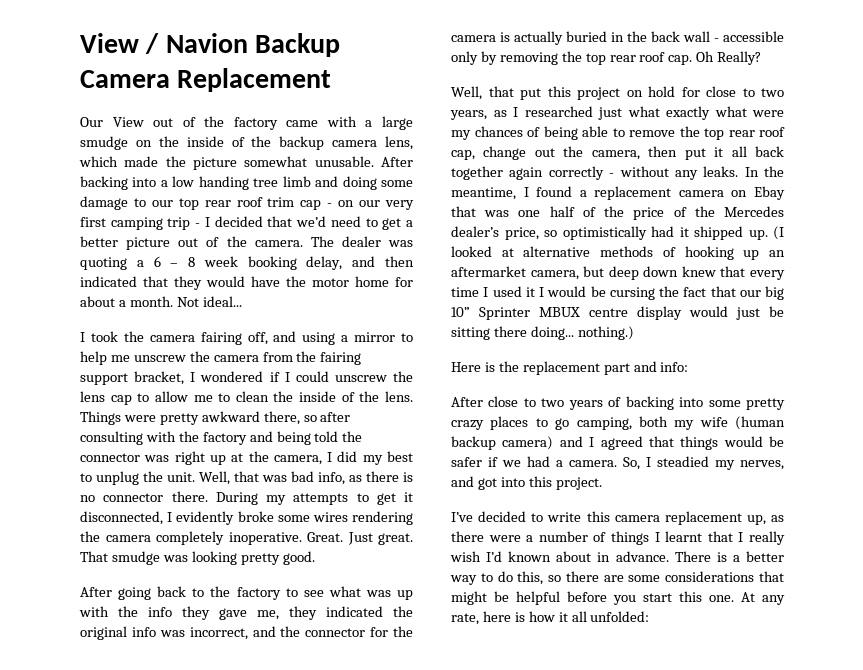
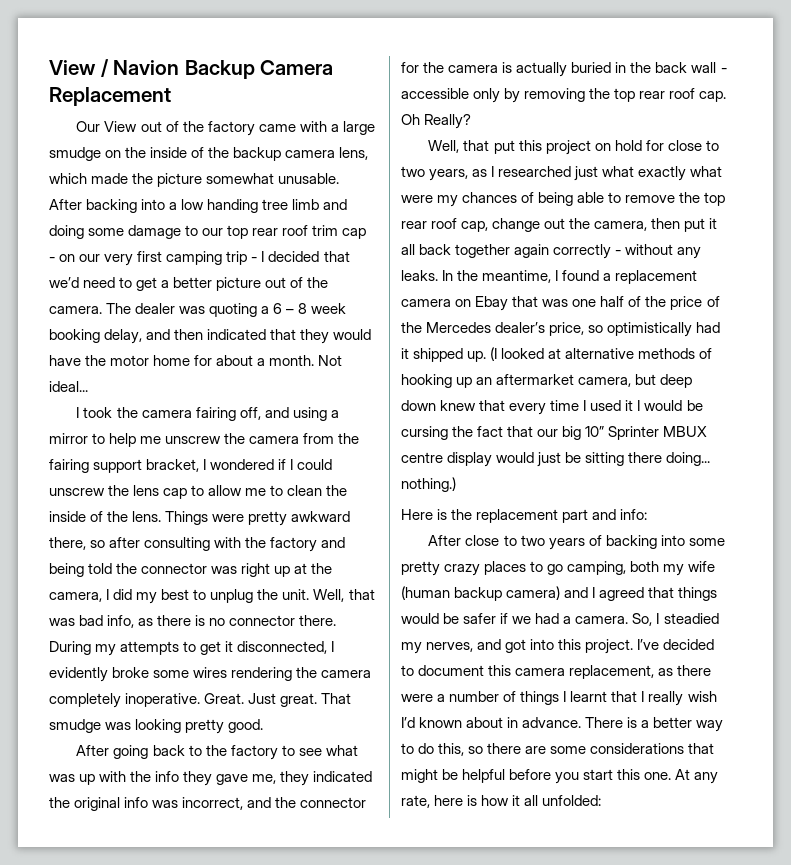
- So, I steadied my nerves, and got into this project.
- I’ve decided to write this camera replacement up, as there were a number of things I learnt that I really wish I’d known about in advance.
+ So, I steadied my nerves, and got into this project. I’ve decided to document this camera replacement, as there were a number of things I learnt that I really wish I’d known about in advance.

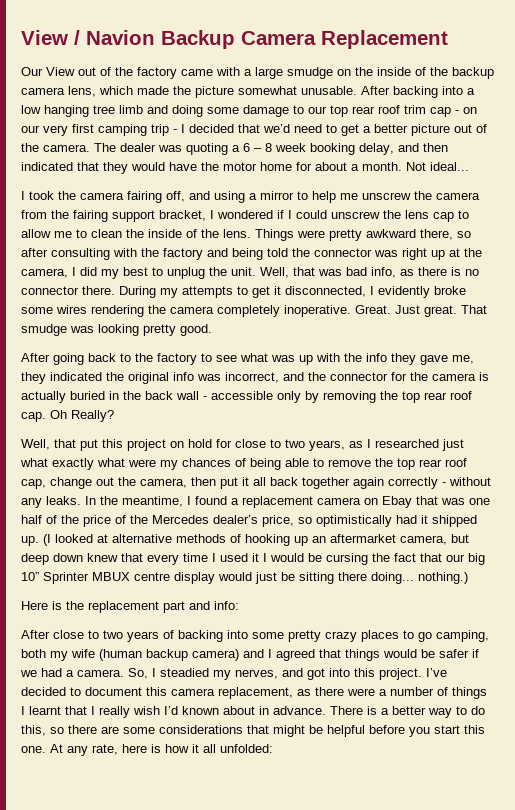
- After backing into a low handing tree limb and doing some damage to our top rear roof trim cap - on our very first camping trip - I decided that we’d need to get a better picture out of the camera.
+ After backing into a low hanging tree limb and doing some damage to our top rear roof trim cap - on our very first camping trip - I decided that we’d need to get a better picture out of the camera.

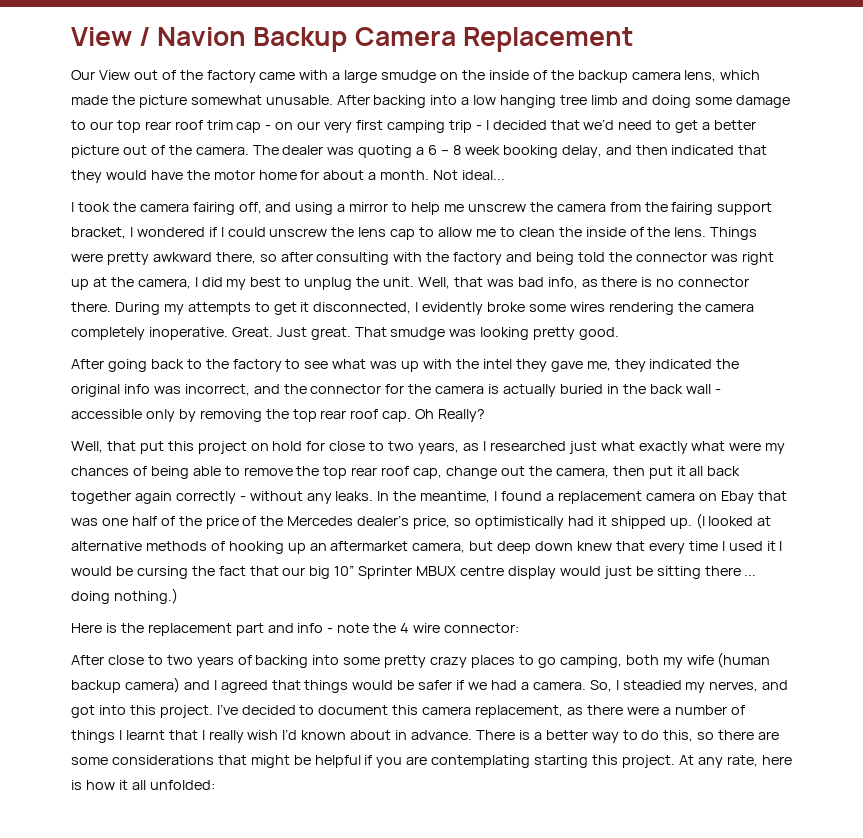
- After going back to the factory to see what was up with the info they gave me, they indicated the original info was incorrect, and the connector for the camera is actually buried in the back wall - accessible only by removing the top rear roof cap.
+ After going back to the factory to see what was up with the intel they gave me, they indicated the original info was incorrect, and the connector for the camera is actually buried in the back wall - accessible only by removing the top rear roof cap.
- (I looked at alternative methods of hooking up an aftermarket camera, but deep down knew that every time I used it I would be cursing the fact that our big 10” Sprinter MBUX centre display would just be sitting there doing... nothing.)
+ (I looked at alternative methods of hooking up an aftermarket camera, but deep down knew that every time I used it I would be cursing the fact that our big 10” Sprinter MBUX centre display would just be sitting there ... doing nothing.)
- Here is the replacement part and info:
+ Here is the replacement part and info - note the 4 wire connector:
- There is a better way to do this, so there are some considerations that might be helpful before you start this one.
+ There is a better way to do this, so there are some considerations that might be helpful if you are contemplating starting this project.

